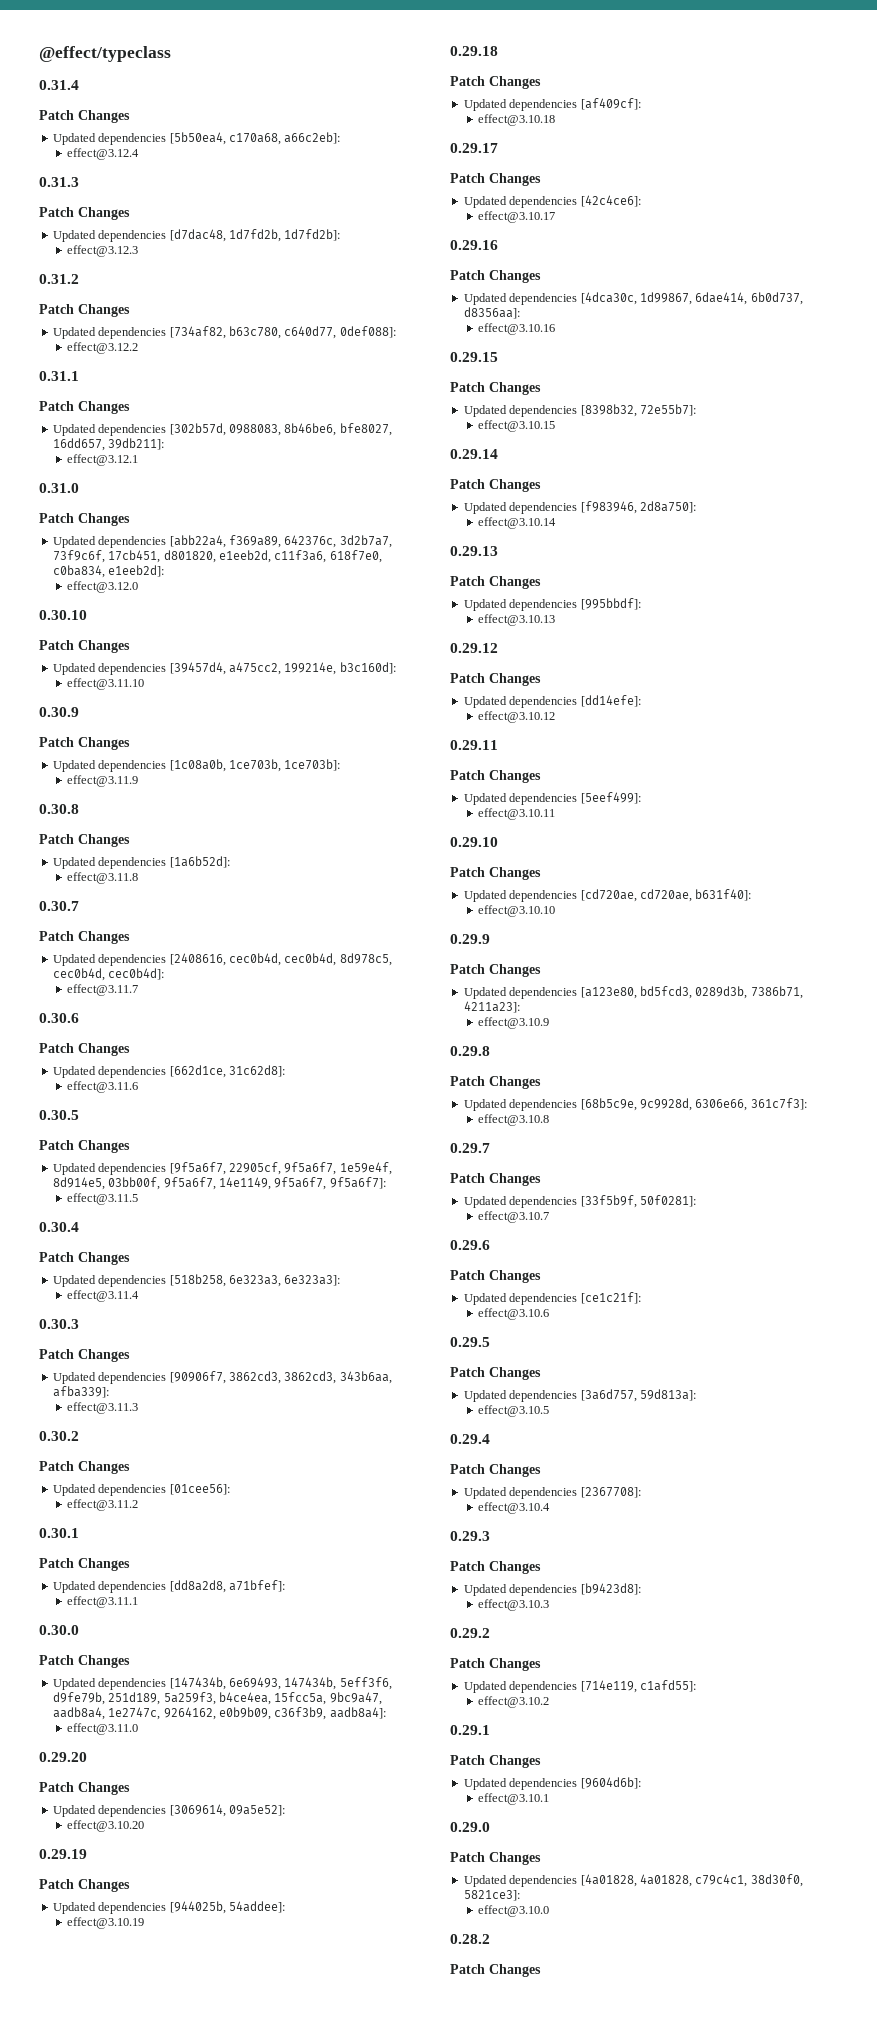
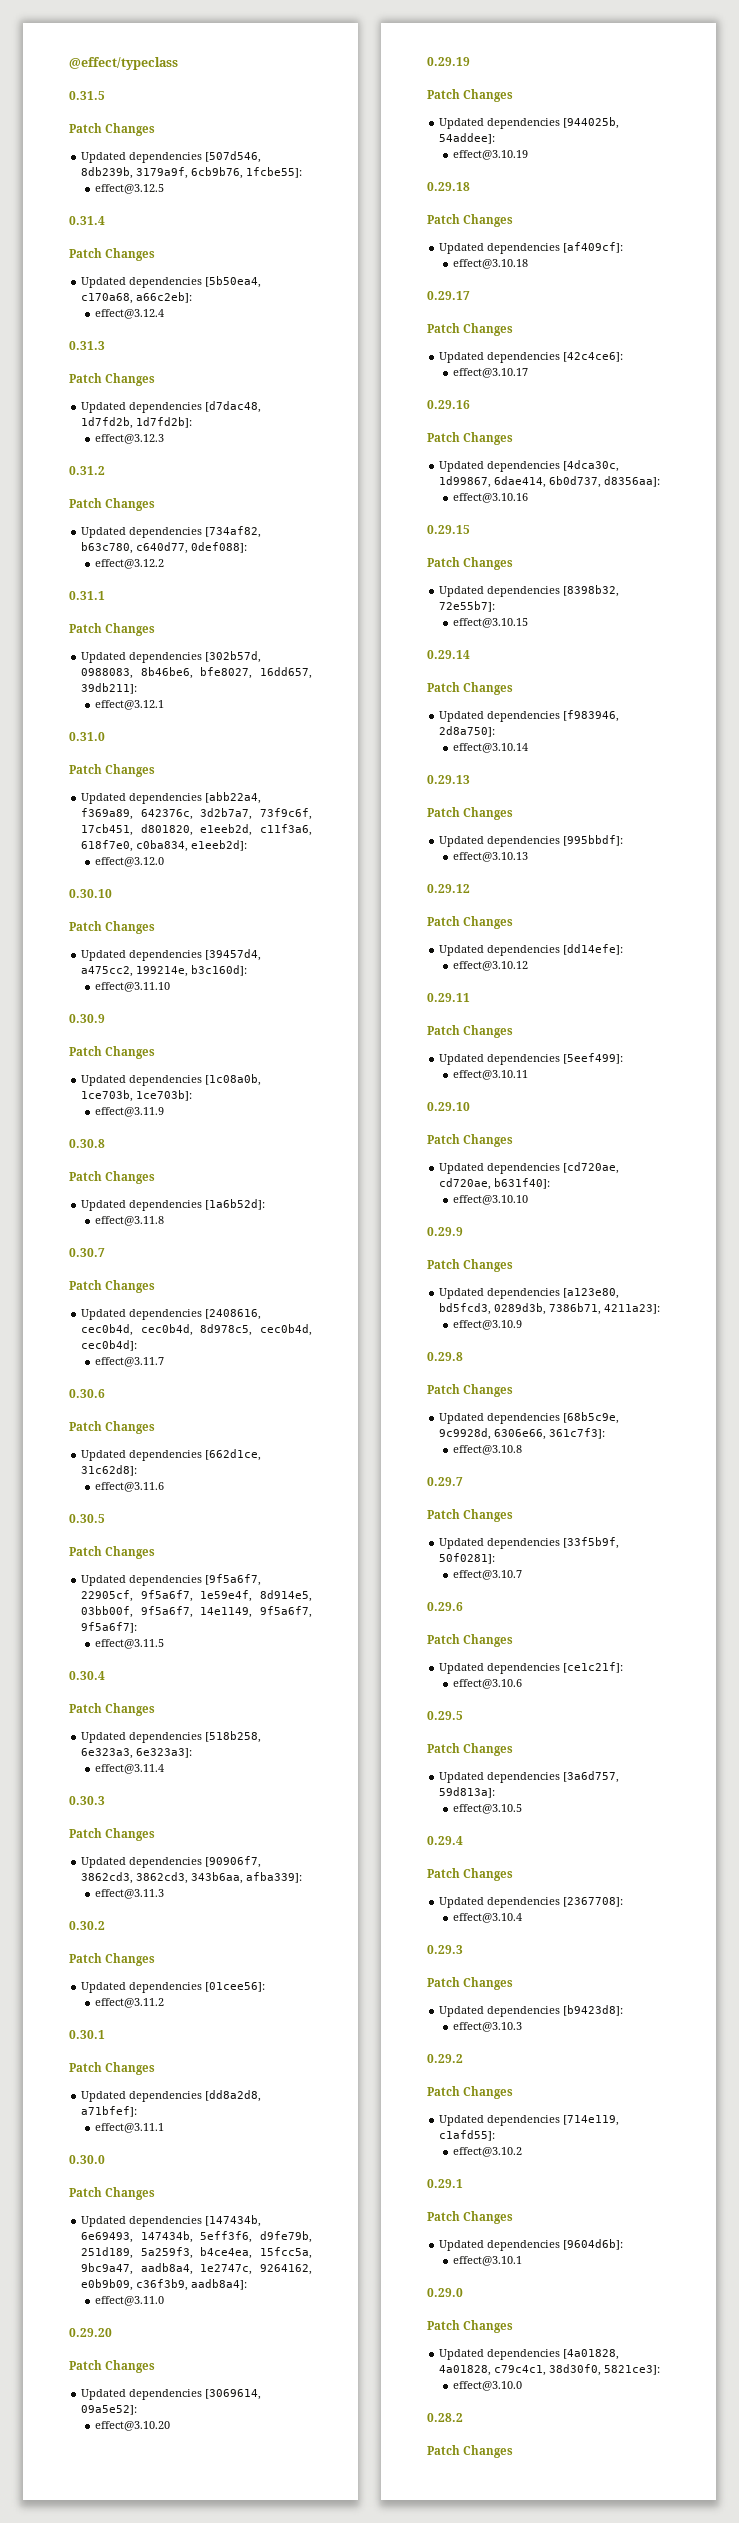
+ 0.31.5
+ Patch Changes
+ Updated dependencies [507d546, 8db239b, 3179a9f, 6cb9b76, 1fcbe55]:
+ effect@3.12.5

